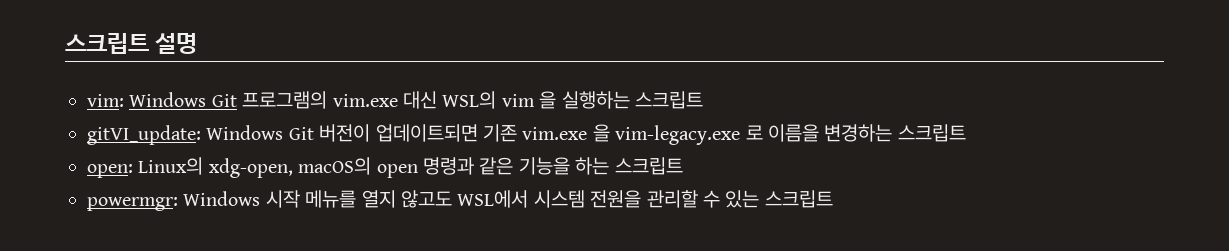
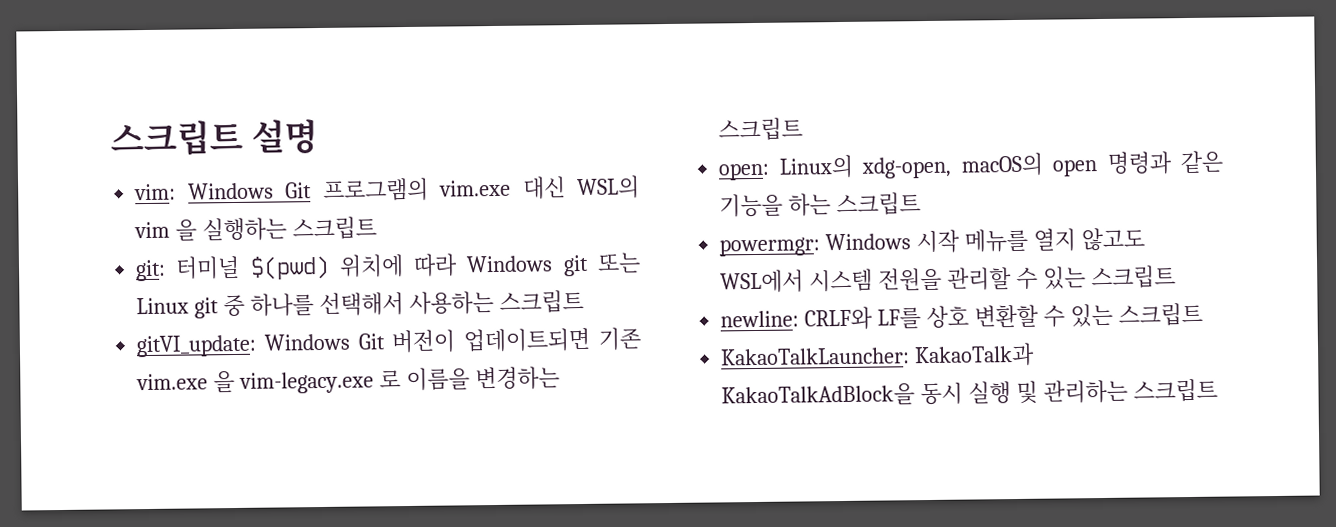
+ git: 터미널 $(pwd) 위치에 따라 Windows git 또는 Linux git 중 하나를 선택해서 사용하는 스크립트
+ newline: CRLF와 LF를 상호 변환할 수 있는 스크립트
+ KakaoTalkLauncher: KakaoTalk과 KakaoTalkAdBlock을 동시 실행 및 관리하는 스크립트

